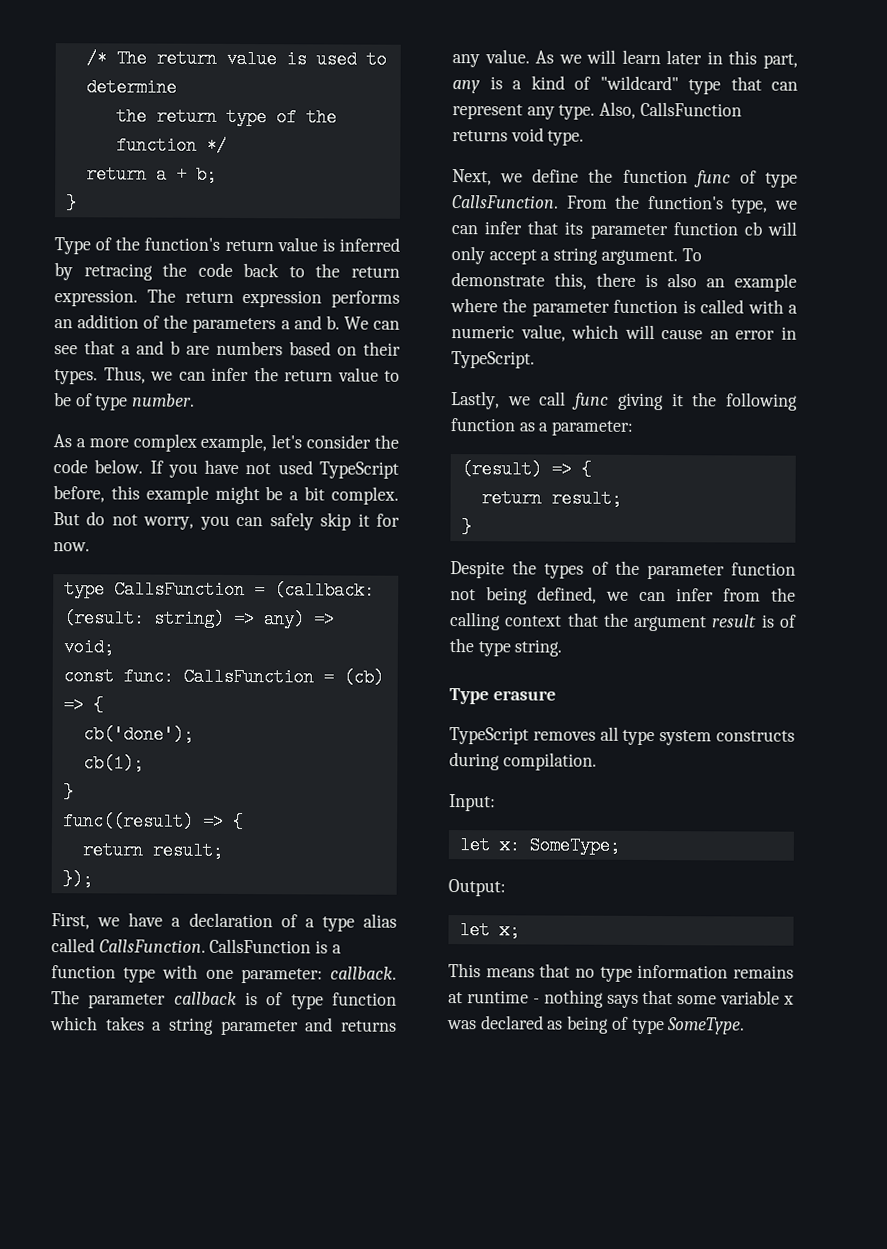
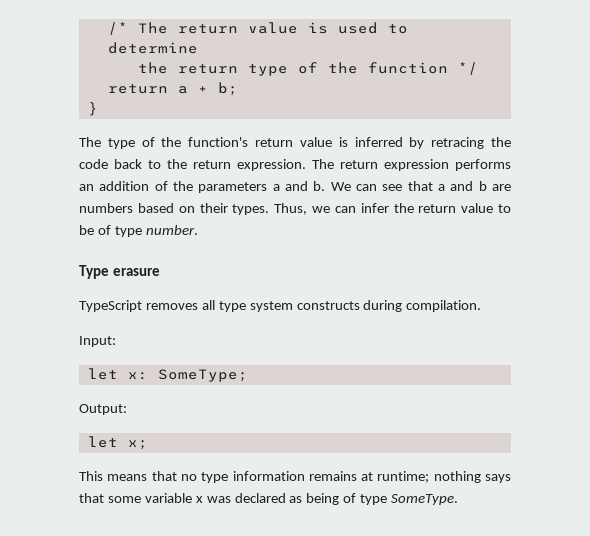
- Type of the function's return value is inferred by retracing the code back to the return expression.
+ The type of the function's return value is inferred by retracing the code back to the return expression.
- As a more complex example, let's consider the code below. If you have not used TypeScript before, this example might be a bit complex. But do not worry, you can safely skip it for now.
- type CallsFunction = (callback: (result: string) => any) => void;
- const func: CallsFunction = (cb) => {
- cb('done');
- cb(1);
- }
- func((result) => {
- return result;
- });
- First, we have a declaration of a type alias called CallsFunction. CallsFunction is a function type with one parameter: callback. The parameter callback is of type function which takes a string parameter and returns any value. As we will learn later in this part, any is a kind of "wildcard" type that can represent any type. Also, CallsFunction returns void type.
- Next, we define the function func of type CallsFunction. From the function's type, we can infer that its parameter function cb will only accept a string argument. To demonstrate this, there is also an example where the parameter function is called with a numeric value, which will cause an error in TypeScript.
- Lastly, we call func giving it the following function as a parameter:
- (result) => {
- return result;
- }
- Despite the types of the parameter function not being defined, we can infer from the calling context that the argument result is of the type string.
- This means that no type information remains at runtime - nothing says that some variable x was declared as being of type SomeType.
+ This means that no type information remains at runtime; nothing says that some variable x was declared as being of type SomeType.

